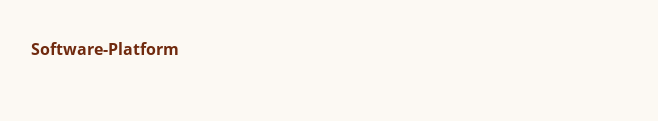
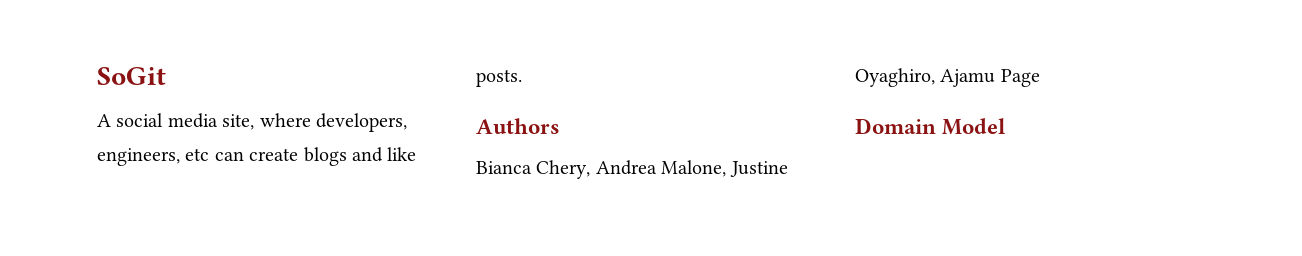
- Software-Platform
+ SoGit
+ A social media site, where developers, engineers, etc can create blogs and like posts.
+ Authors
+ Bianca Chery, Andrea Malone, Justine Oyaghiro, Ajamu Page
+ Domain Model

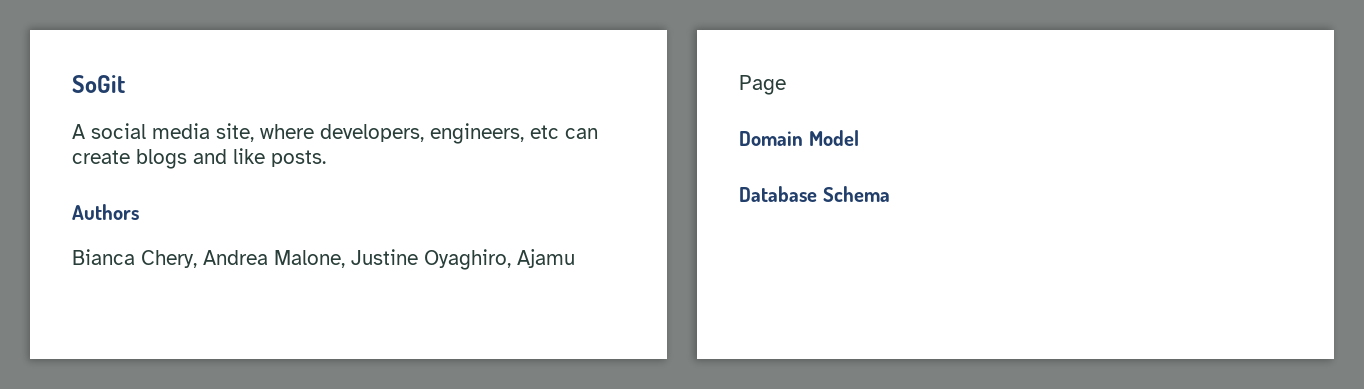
+ Database Schema

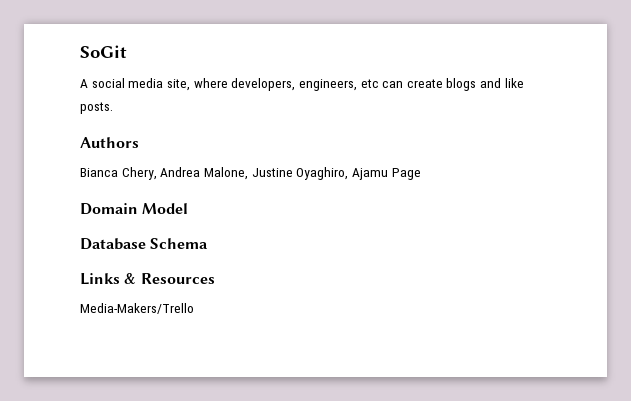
+ Links & Resources
+ Media-Makers/Trello

